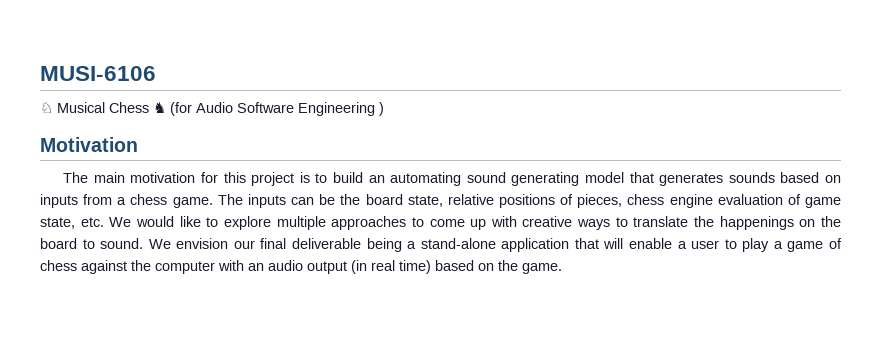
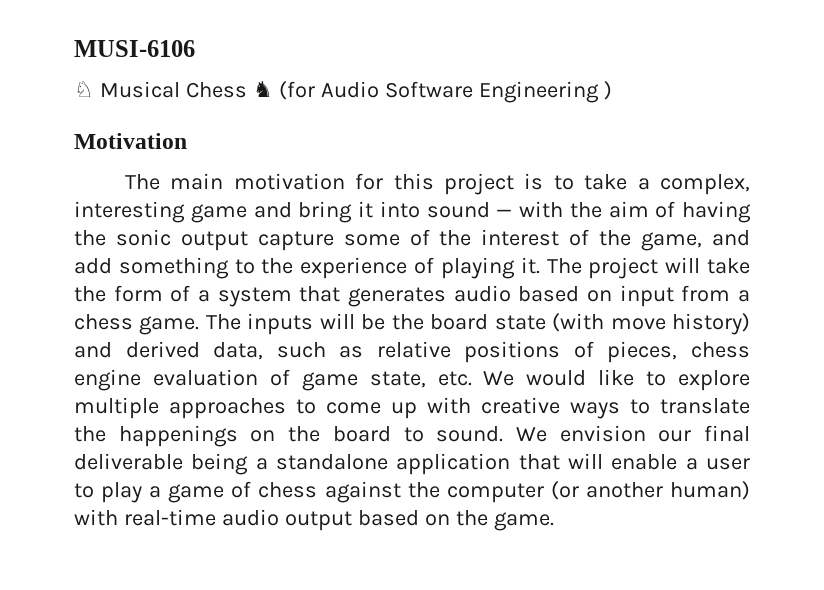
- The main motivation for this project is to build an automating sound generating model that generates sounds based on inputs from a chess game.
+ The main motivation for this project is to take a complex, interesting game and bring it into sound — with the aim of having the sonic output capture some of the interest of the game, and add something to the experience of playing it. The project will take the form of a system that generates audio based on input from a chess game.
- The inputs can be the board state, relative positions of pieces, chess engine evaluation of game state, etc. We would like to explore multiple approaches to come up with creative ways to translate the happenings on the board to sound.
+ The inputs will be the board state (with move history) and derived data, such as relative positions of pieces, chess engine evaluation of game state, etc. We would like to explore multiple approaches to come up with creative ways to translate the happenings on the board to sound.
- We envision our final deliverable being a stand-alone application that will enable a user to play a game of chess against the computer with an audio output (in real time) based on the game.
+ We envision our final deliverable being a standalone application that will enable a user to play a game of chess against the computer (or another human) with real-time audio output based on the game.

